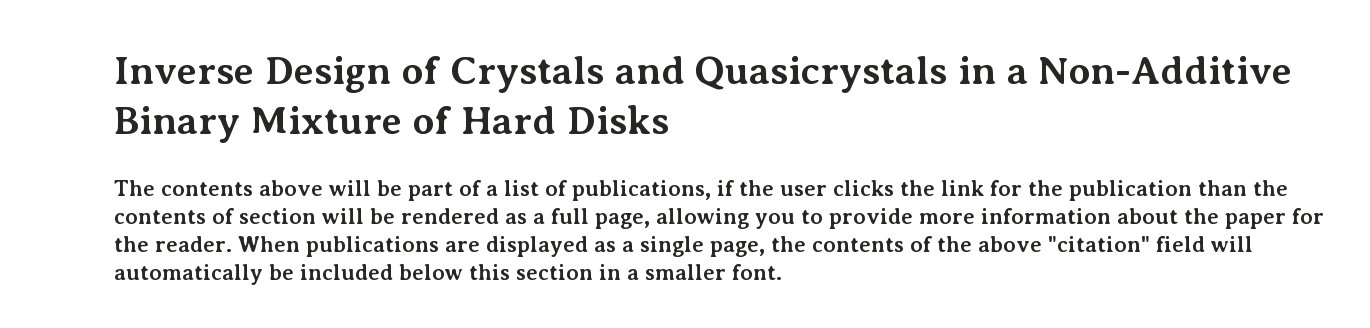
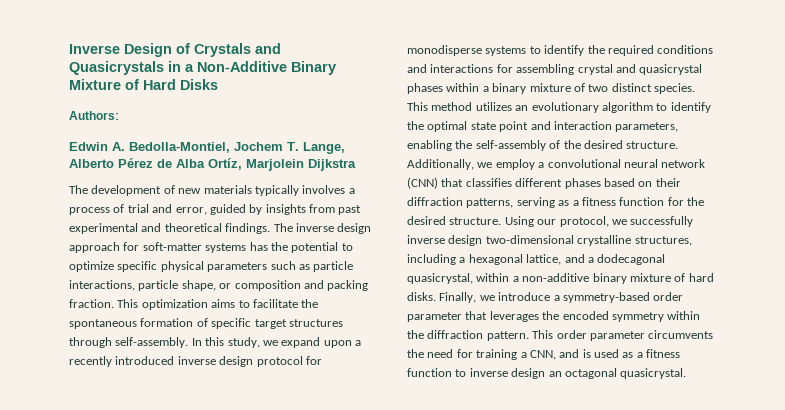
- The contents above will be part of a list of publications, if the user clicks the link for the publication than the contents of section will be rendered as a full page, allowing you to provide more information about the paper for the reader. When publications are displayed as a single page, the contents of the above "citation" field will automatically be included below this section in a smaller font.
+ Authors:
+ Edwin A. Bedolla-Montiel, Jochem T. Lange, Alberto Pérez de Alba Ortíz, Marjolein Dijkstra
+ The development of new materials typically involves a process of trial and error, guided by insights from past experimental and theoretical findings. The inverse design approach for soft-matter systems has the potential to optimize specific physical parameters such as particle interactions, particle shape, or composition and packing fraction. This optimization aims to facilitate the spontaneous formation of specific target structures through self-assembly. In this study, we expand upon a recently introduced inverse design protocol for monodisperse systems to identify the required conditions and interactions for assembling crystal and quasicrystal phases within a binary mixture of two distinct species. This method utilizes an evolutionary algorithm to identify the optimal state point and interaction parameters, enabling the self-assembly of the desired structure. Additionally, we employ a convolutional neural network (CNN) that classifies different phases based on their diffraction patterns, serving as a fitness function for the desired structure. Using our protocol, we successfully inverse design two-dimensional crystalline structures, including a hexagonal lattice, and a dodecagonal quasicrystal, within a non-additive binary mixture of hard disks. Finally, we introduce a symmetry-based order parameter that leverages the encoded symmetry within the diffraction pattern. This order parameter circumvents the need for training a CNN, and is used as a fitness function to inverse design an octagonal quasicrystal.

